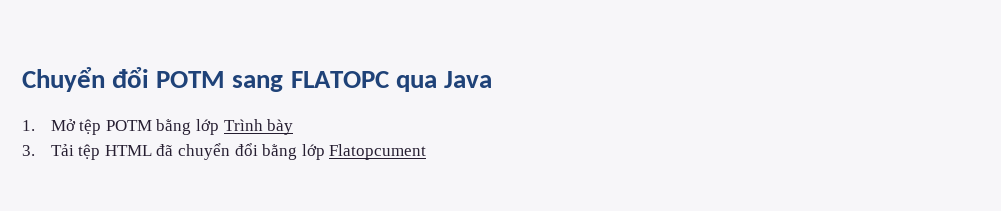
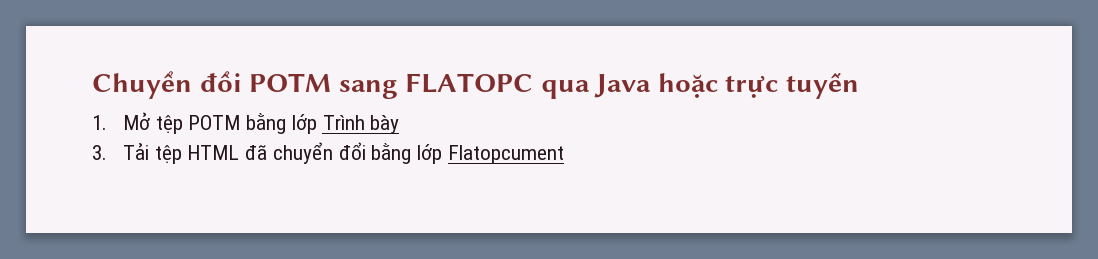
- Chuyển đổi POTM sang FLATOPC qua Java
+ Chuyển đổi POTM sang FLATOPC qua Java hoặc trực tuyến

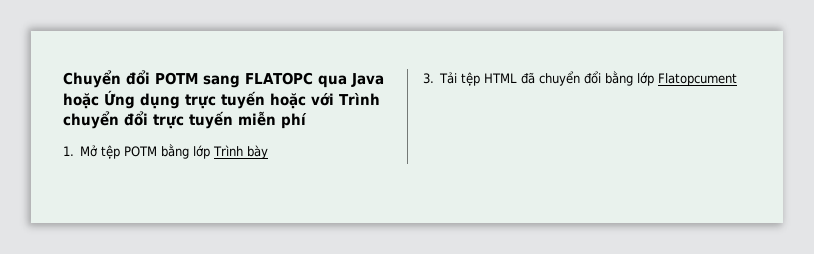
- Chuyển đổi POTM sang FLATOPC qua Java hoặc trực tuyến
+ Chuyển đổi POTM sang FLATOPC qua Java hoặc Ứng dụng trực tuyến hoặc với Trình chuyển đổi trực tuyến miễn phí

